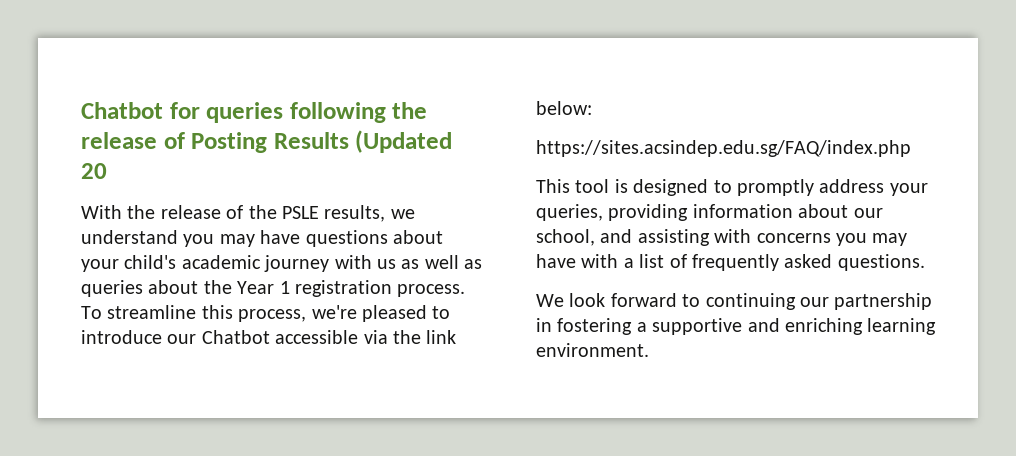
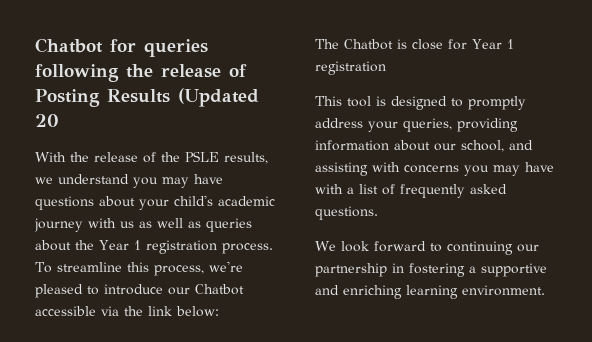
- https://sites.acsindep.edu.sg/FAQ/index.php
+ The Chatbot is close for Year 1 registration

